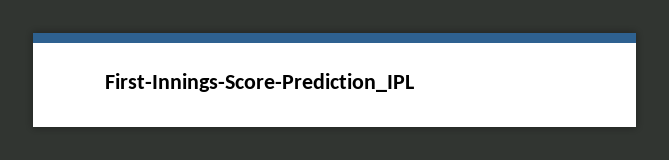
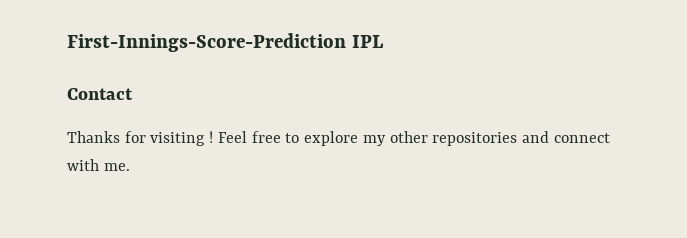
- First-Innings-Score-Prediction_IPL
+ First-Innings-Score-Prediction IPL
+ Contact
+ Thanks for visiting ! Feel free to explore my other repositories and connect with me.

